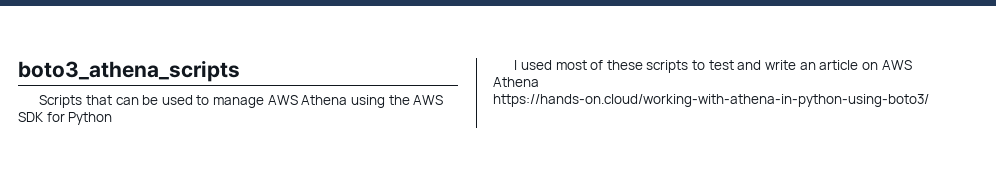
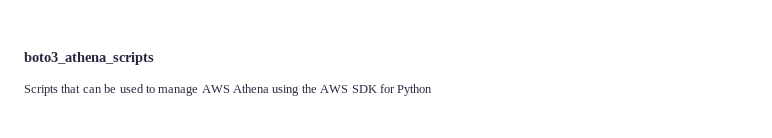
- I used most of these scripts to test and write an article on AWS Athena https://hands-on.cloud/working-with-athena-in-python-using-boto3/

